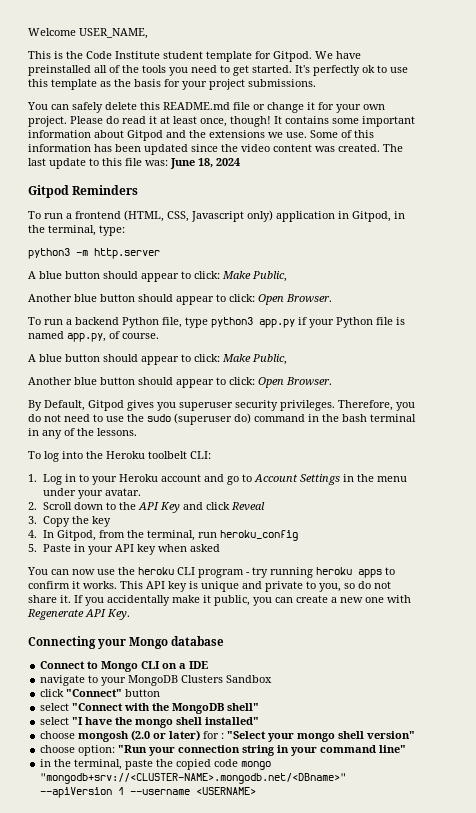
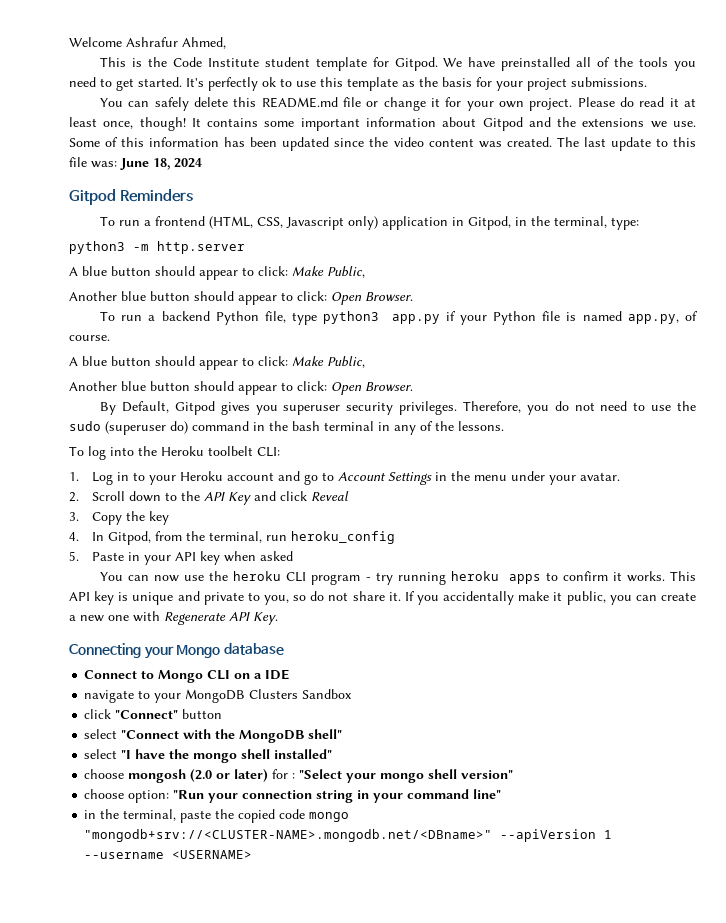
- Welcome USER_NAME,
+ Welcome Ashrafur Ahmed,

